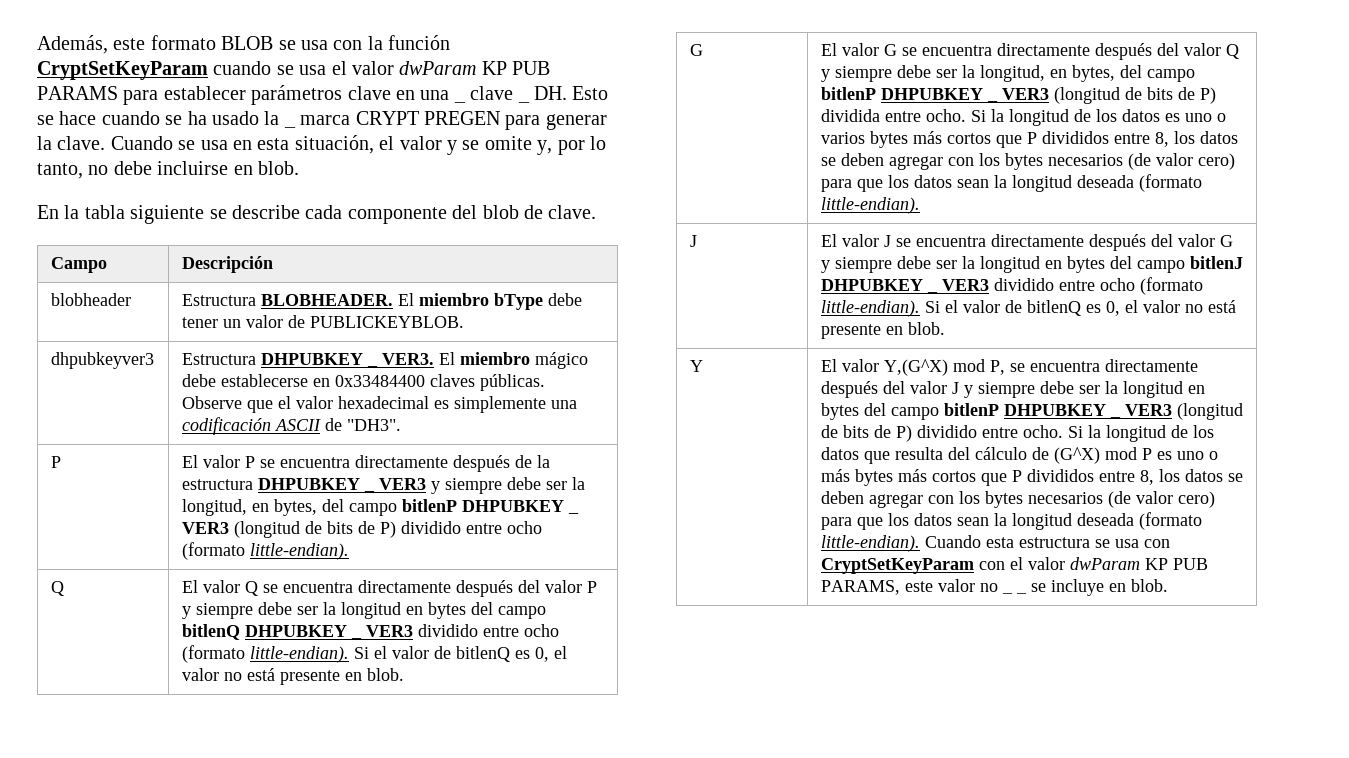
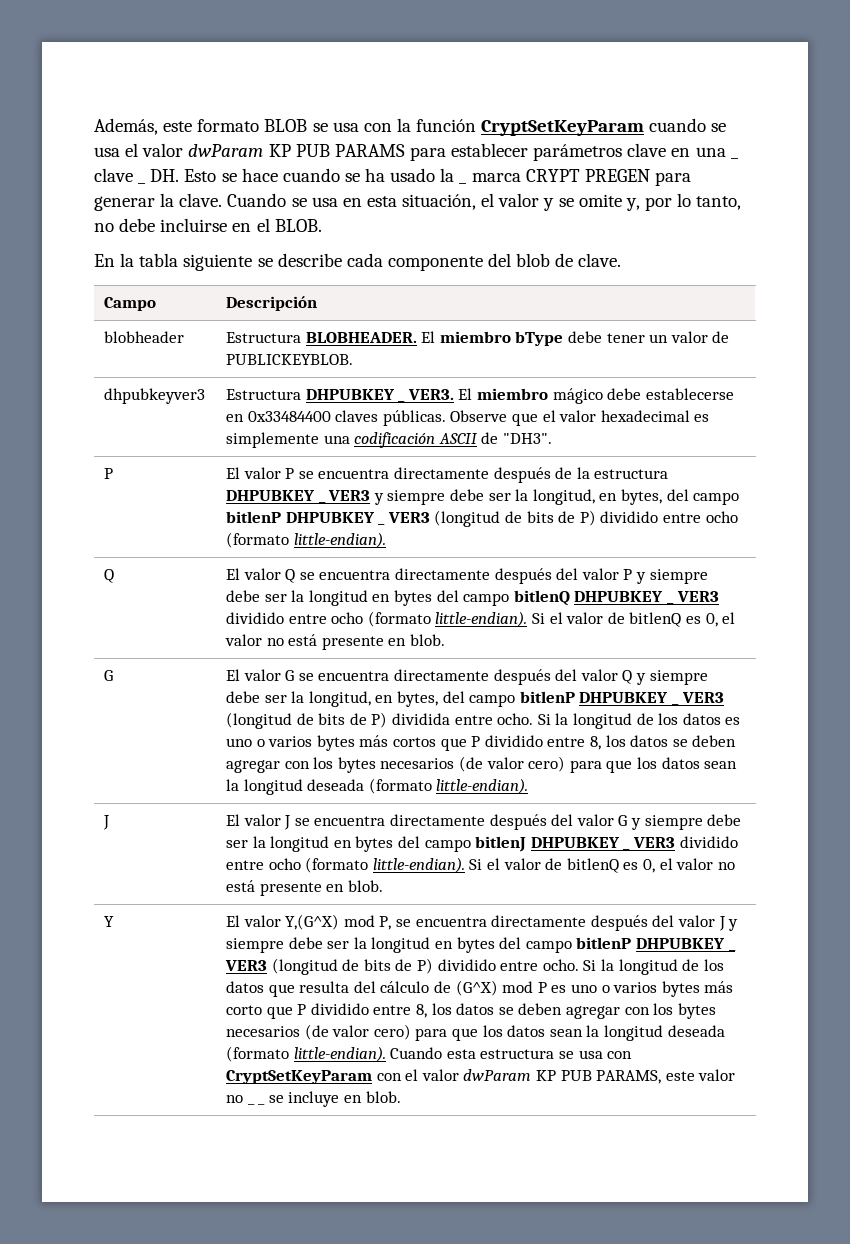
- Cuando se usa en esta situación, el valor y se omite y, por lo tanto, no debe incluirse en blob.
+ Cuando se usa en esta situación, el valor y se omite y, por lo tanto, no debe incluirse en el BLOB.
- Si la longitud de los datos es uno o varios bytes más cortos que P divididos entre 8, los datos se deben agregar con los bytes necesarios (de valor cero) para que los datos sean la longitud deseada (formato little-endian).
+ Si la longitud de los datos es uno o varios bytes más cortos que P dividido entre 8, los datos se deben agregar con los bytes necesarios (de valor cero) para que los datos sean la longitud deseada (formato little-endian).
- Si la longitud de los datos que resulta del cálculo de (G^X) mod P es uno o más bytes más cortos que P divididos entre 8, los datos se deben agregar con los bytes necesarios (de valor cero) para que los datos sean la longitud deseada (formato little-endian).
+ Si la longitud de los datos que resulta del cálculo de (G^X) mod P es uno o varios bytes más corto que P dividido entre 8, los datos se deben agregar con los bytes necesarios (de valor cero) para que los datos sean la longitud deseada (formato little-endian).

